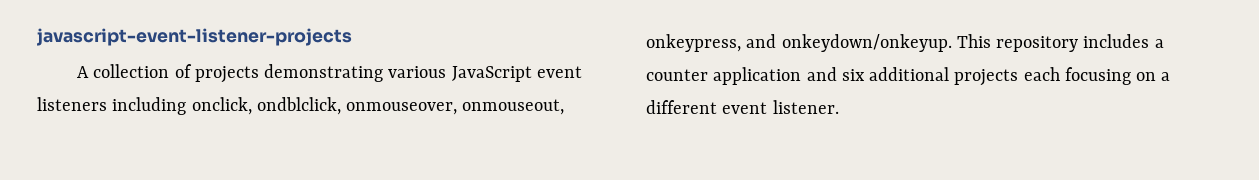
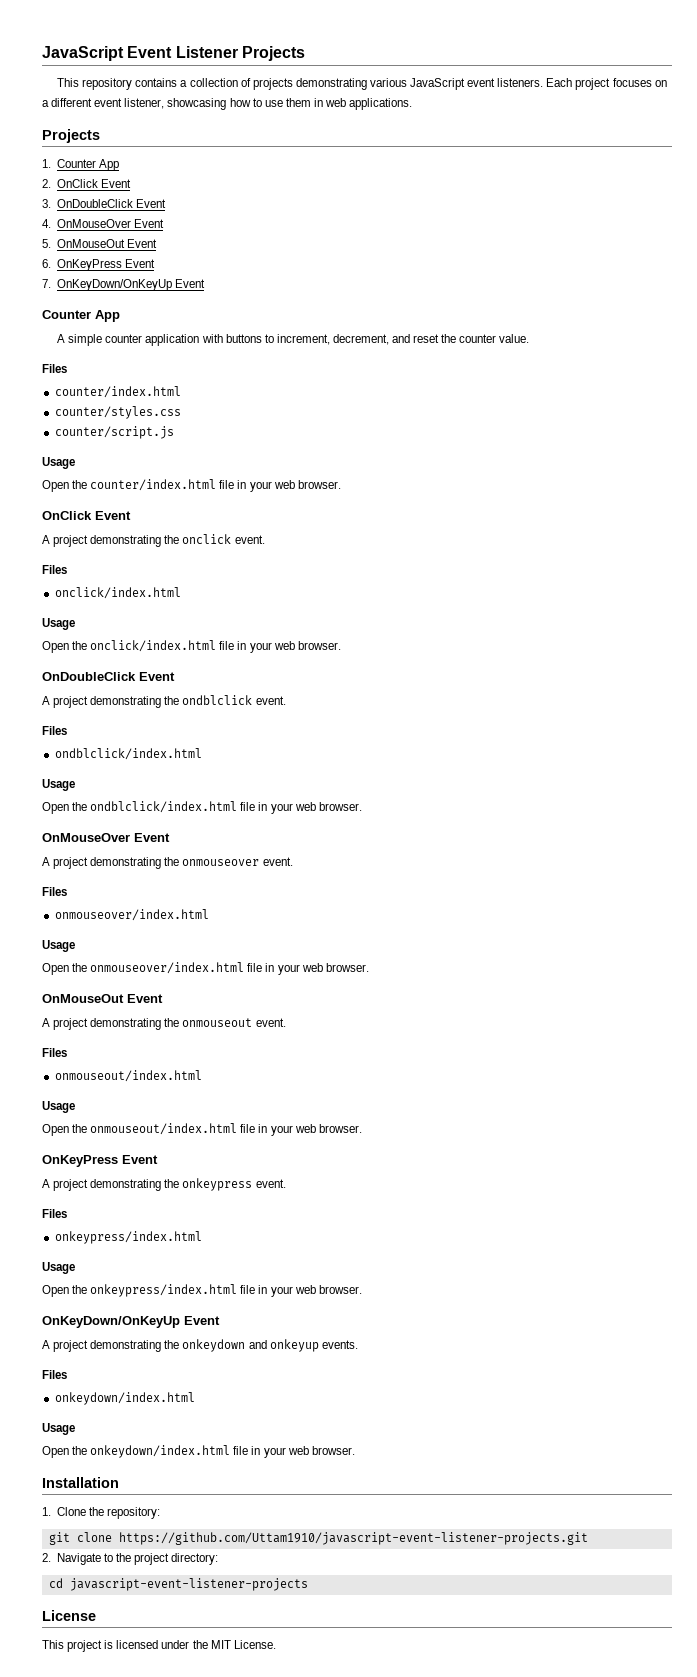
- javascript-event-listener-projects
- A collection of projects demonstrating various JavaScript event listeners including onclick, ondblclick, onmouseover, onmouseout, onkeypress, and onkeydown/onkeyup. This repository includes a counter application and six additional projects each focusing on a different event listener.
+ JavaScript Event Listener Projects
+ This repository contains a collection of projects demonstrating various JavaScript event listeners. Each project focuses on a different event listener, showcasing how to use them in web applications.
+ Projects
+ 1. Counter App
+ 2. OnClick Event
+ 3. OnDoubleClick Event
+ 4. OnMouseOver Event
+ 5. OnMouseOut Event
+ 6. OnKeyPress Event
+ 7. OnKeyDown/OnKeyUp Event
+ Counter App
+ A simple counter application with buttons to increment, decrement, and reset the counter value.
+ Files
+ counter/index.html
+ counter/styles.css
+ counter/script.js
+ Usage
+ Open the counter/index.html file in your web browser.
+ OnClick Event
+ A project demonstrating the onclick event.
+ Files
+ onclick/index.html
+ Usage
+ Open the onclick/index.html file in your web browser.
+ OnDoubleClick Event
+ A project demonstrating the ondblclick event.
+ Files
+ ondblclick/index.html
+ Usage
+ Open the ondblclick/index.html file in your web browser.
+ OnMouseOver Event
+ A project demonstrating the onmouseover event.
+ Files
+ onmouseover/index.html
+ Usage
+ Open the onmouseover/index.html file in your web browser.
+ OnMouseOut Event
+ A project demonstrating the onmouseout event.
+ Files
+ onmouseout/index.html
+ Usage
+ Open the onmouseout/index.html file in your web browser.
+ OnKeyPress Event
+ A project demonstrating the onkeypress event.
+ Files
+ onkeypress/index.html
+ Usage
+ Open the onkeypress/index.html file in your web browser.
+ OnKeyDown/OnKeyUp Event
+ A project demonstrating the onkeydown and onkeyup events.
+ Files
+ onkeydown/index.html
+ Usage
+ Open the onkeydown/index.html file in your web browser.
+ Installation
+ 1. Clone the repository:
+ git clone https://github.com/Uttam1910/javascript-event-listener-projects.git
+ 2. Navigate to the project directory:
+ cd javascript-event-listener-projects
+ License
+ This project is licensed under the MIT License.

